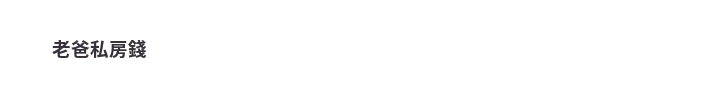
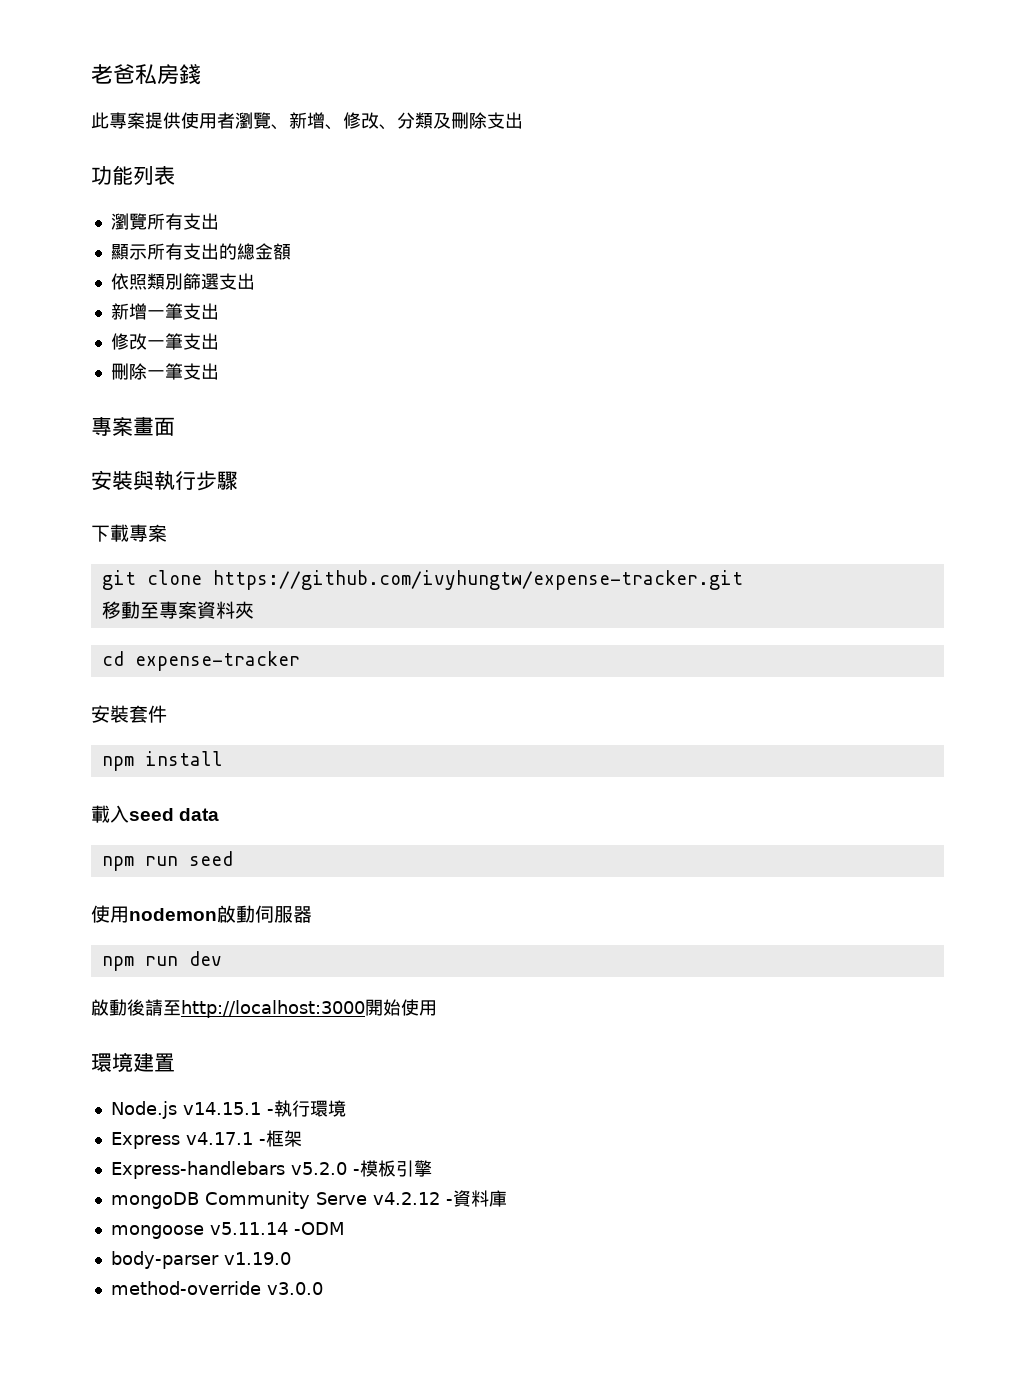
+ 此專案提供使用者瀏覽、新增、修改、分類及刪除支出
+ 功能列表
+ 瀏覽所有支出
+ 顯示所有支出的總金額
+ 依照類別篩選支出
+ 新增一筆支出
+ 修改一筆支出
+ 刪除一筆支出
+ 專案畫面
+ 安裝與執行步驟
+ 下載專案
+ git clone https://github.com/ivyhungtw/expense-tracker.git
+ 移動至專案資料夾
+ cd expense-tracker
+ 安裝套件
+ npm install
+ 載入seed data
+ npm run seed
+ 使用nodemon啟動伺服器
+ npm run dev
+ 啟動後請至http://localhost:3000開始使用
+ 環境建置
+ Node.js v14.15.1 -執行環境
+ Express v4.17.1 -框架
+ Express-handlebars v5.2.0 -模板引擎
+ mongoDB Community Serve v4.2.12 -資料庫
+ mongoose v5.11.14 -ODM
+ body-parser v1.19.0
+ method-override v3.0.0

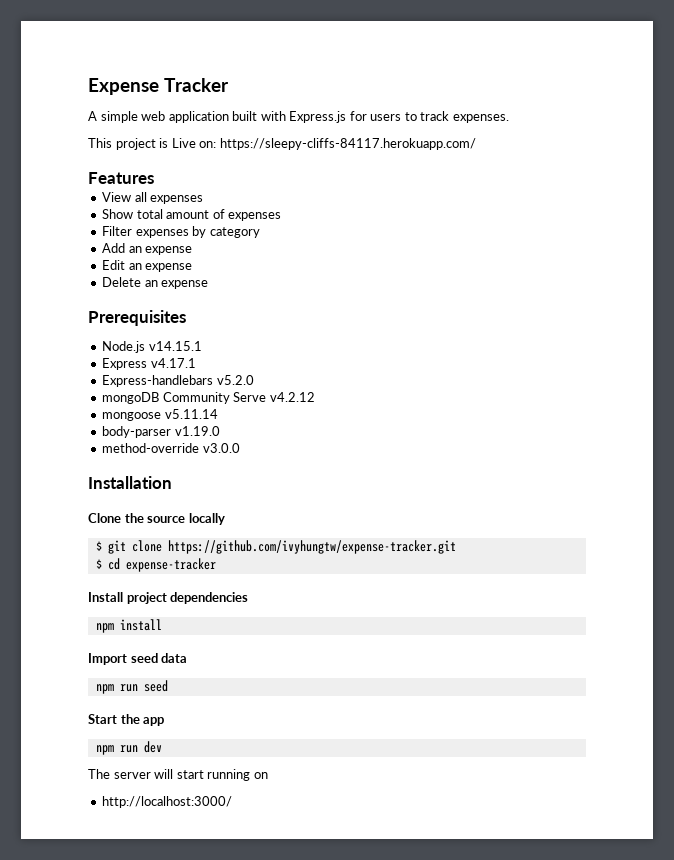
- 老爸私房錢
- 此專案提供使用者瀏覽、新增、修改、分類及刪除支出
- 功能列表
- 瀏覽所有支出
- 顯示所有支出的總金額
- 依照類別篩選支出
- 新增一筆支出
- 修改一筆支出
- 刪除一筆支出
- 專案畫面
- 安裝與執行步驟
- 下載專案
- git clone https://github.com/ivyhungtw/expense-tracker.git
+ Expense Tracker
+ A simple web application built with Express.js for users to track expenses.
+ This project is Live on: https://sleepy-cliffs-84117.herokuapp.com/
+ Features
+ View all expenses
+ Show total amount of expenses
+ Filter expenses by category
+ Add an expense
+ Edit an expense
+ Delete an expense
+ Prerequisites
+ Node.js v14.15.1
+ Express v4.17.1
+ Express-handlebars v5.2.0
+ mongoDB Community Serve v4.2.12
+ mongoose v5.11.14
+ body-parser v1.19.0
+ method-override v3.0.0
+ Installation
+ Clone the source locally
+ $ git clone https://github.com/ivyhungtw/expense-tracker.git
- 移動至專案資料夾
- cd expense-tracker
+ $ cd expense-tracker
- 安裝套件
+ Install project dependencies
- 載入seed data
+ Import seed data
- 使用nodemon啟動伺服器
+ Start the app
- 啟動後請至http://localhost:3000開始使用
- 環境建置
- Node.js v14.15.1 -執行環境
- Express v4.17.1 -框架
- Express-handlebars v5.2.0 -模板引擎
- mongoDB Community Serve v4.2.12 -資料庫
- mongoose v5.11.14 -ODM
- body-parser v1.19.0
- method-override v3.0.0
+ The server will start running on
+ http://localhost:3000/

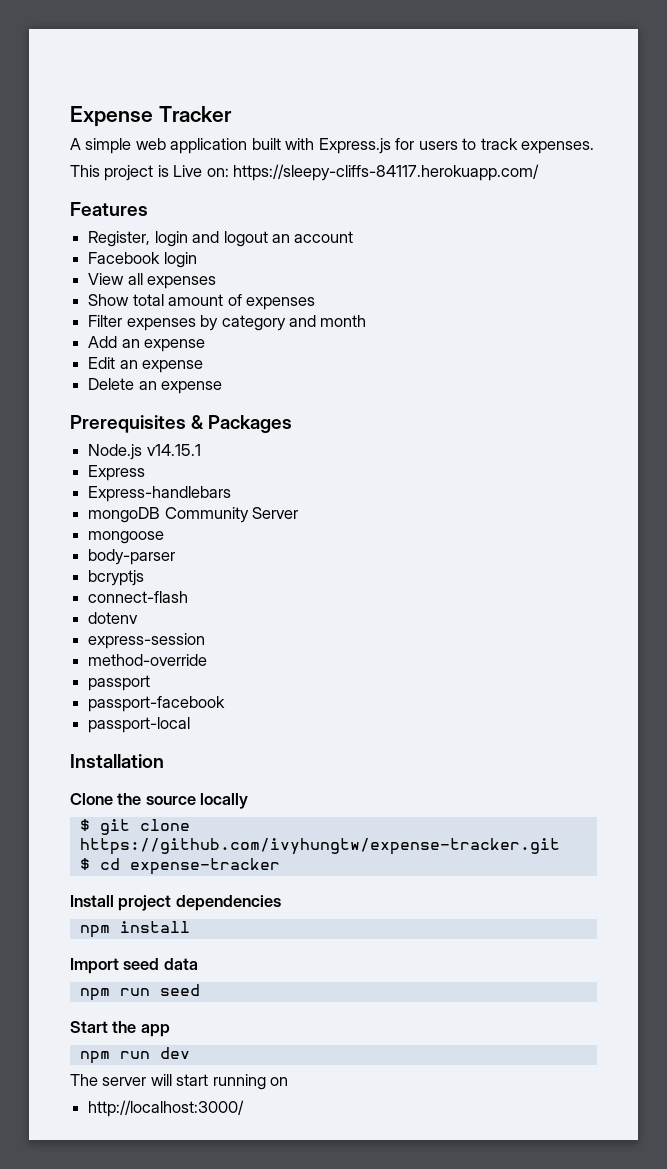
+ Register, login and logout an account
+ Facebook login
- Filter expenses by category
+ Filter expenses by category and month
- Prerequisites
+ Prerequisites & Packages
- Express v4.17.1
+ Express
- Express-handlebars v5.2.0
+ Express-handlebars
- mongoDB Community Serve v4.2.12
+ mongoDB Community Server
- mongoose v5.11.14
+ mongoose
- body-parser v1.19.0
- method-override v3.0.0
+ body-parser
+ bcryptjs
+ connect-flash
+ dotenv
+ express-session
+ method-override
+ passport
+ passport-facebook
+ passport-local

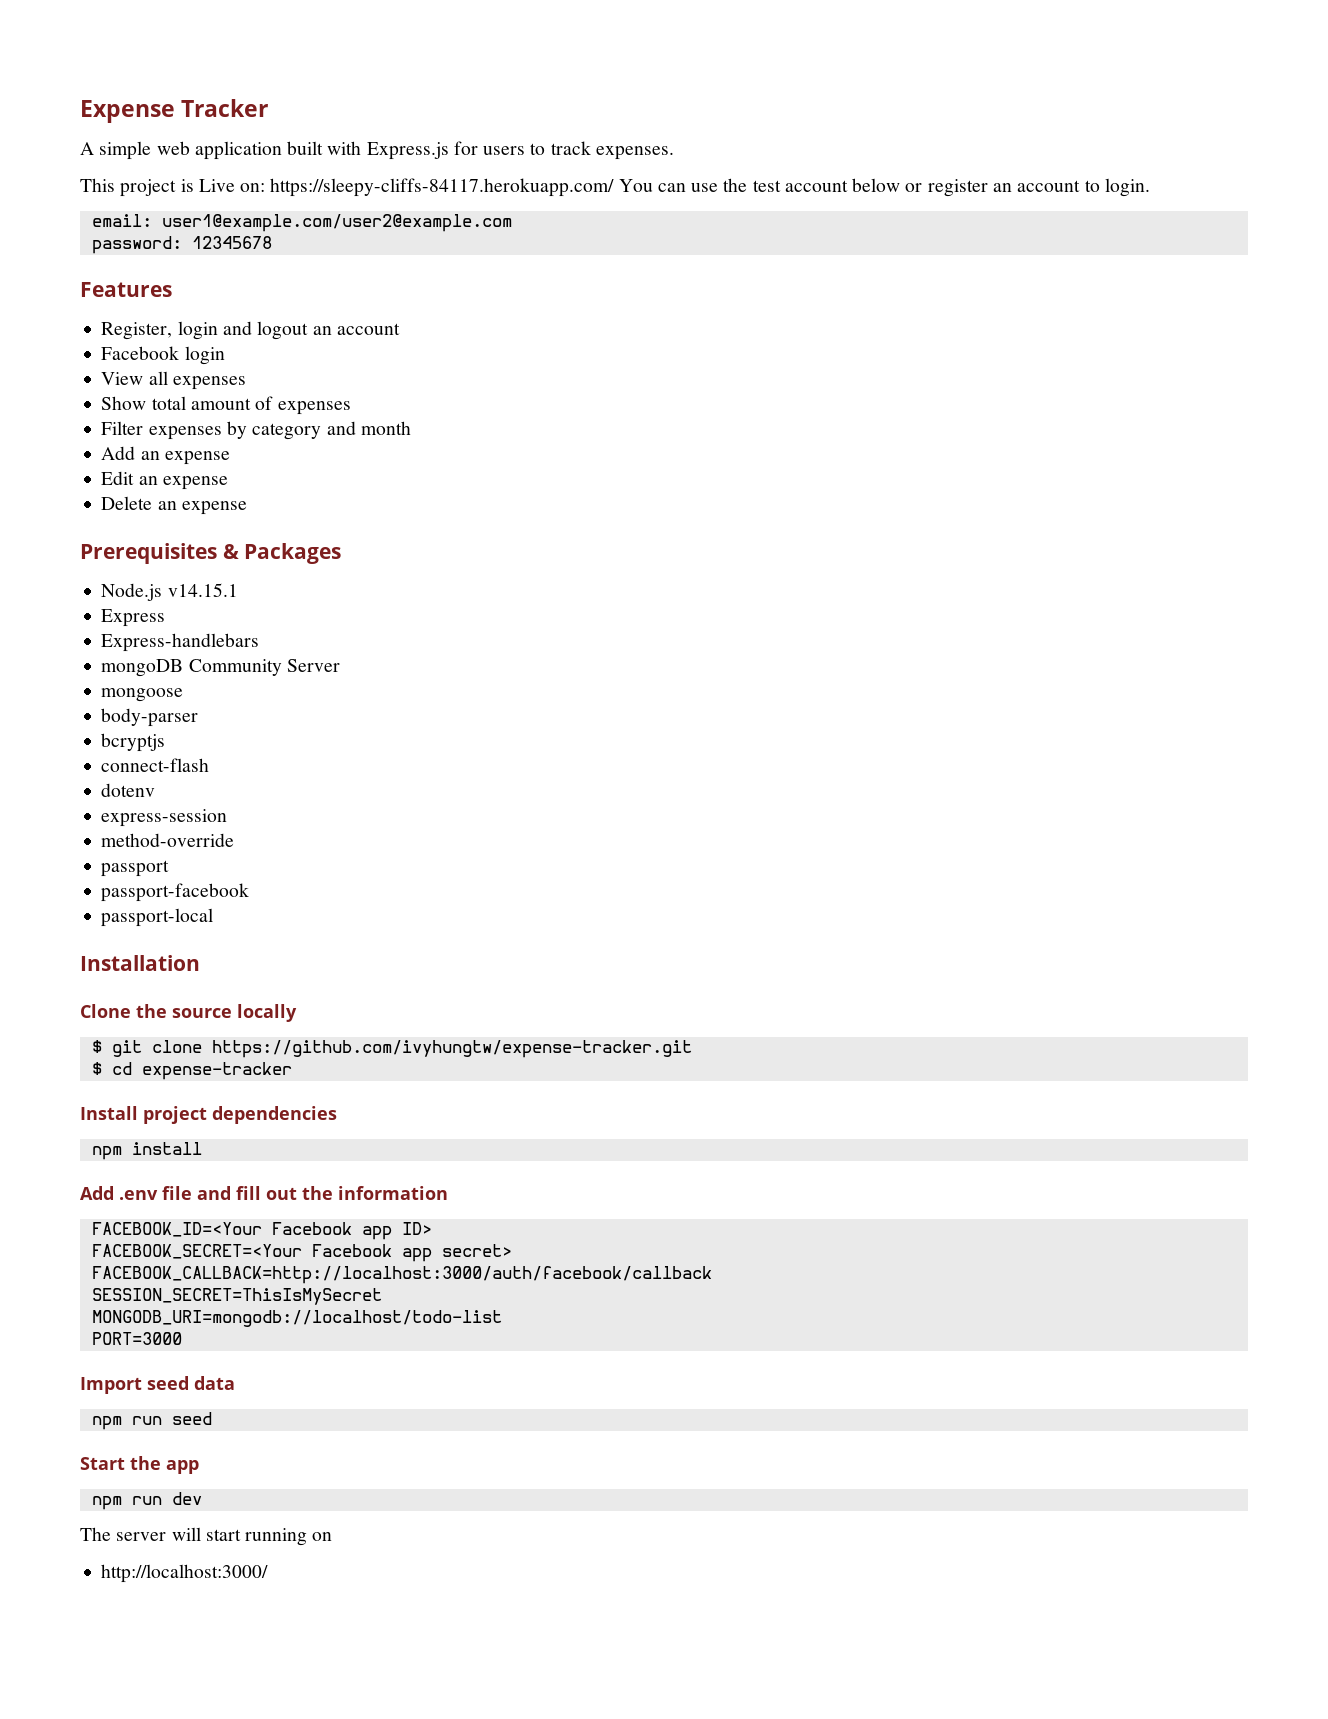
- This project is Live on: https://sleepy-cliffs-84117.herokuapp.com/
+ This project is Live on: https://sleepy-cliffs-84117.herokuapp.com/ You can use the test account below or register an account to login.
+ email: user1@example.com/user2@example.com
+ password: 12345678
+ Add .env file and fill out the information
+ FACEBOOK_ID=<Your Facebook app ID>
+ FACEBOOK_SECRET=<Your Facebook app secret>
+ FACEBOOK_CALLBACK=http://localhost:3000/auth/facebook/callback
+ SESSION_SECRET=ThisIsMySecret
+ MONGODB_URI=mongodb://localhost/todo-list
+ PORT=3000

